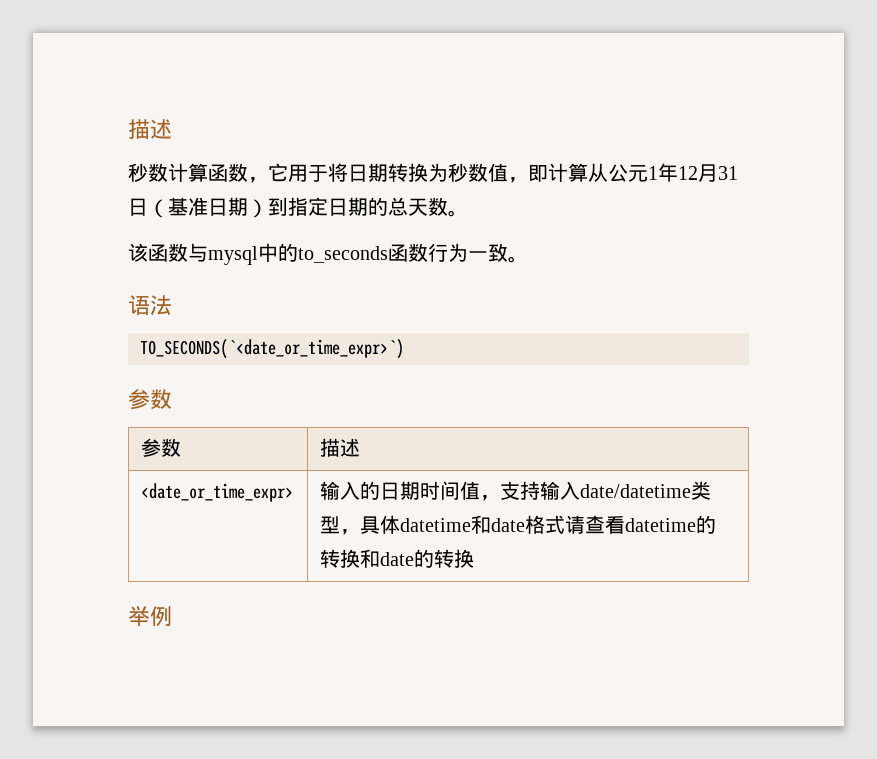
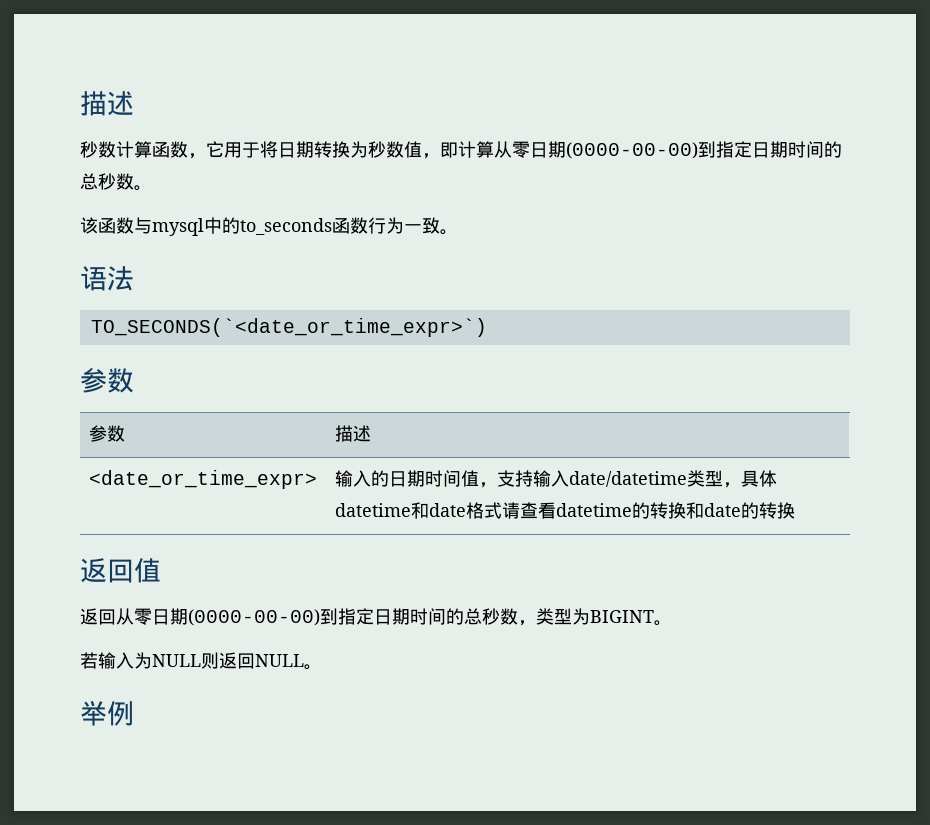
- 秒数计算函数，它用于将日期转换为秒数值，即计算从公元1年12月31日（基准日期）到指定日期的总天数。
+ 秒数计算函数，它用于将日期转换为秒数值，即计算从零日期(0000-00-00)到指定日期时间的总秒数。
+ 返回值
+ 返回从零日期(0000-00-00)到指定日期时间的总秒数，类型为BIGINT。
+ 若输入为NULL则返回NULL。

